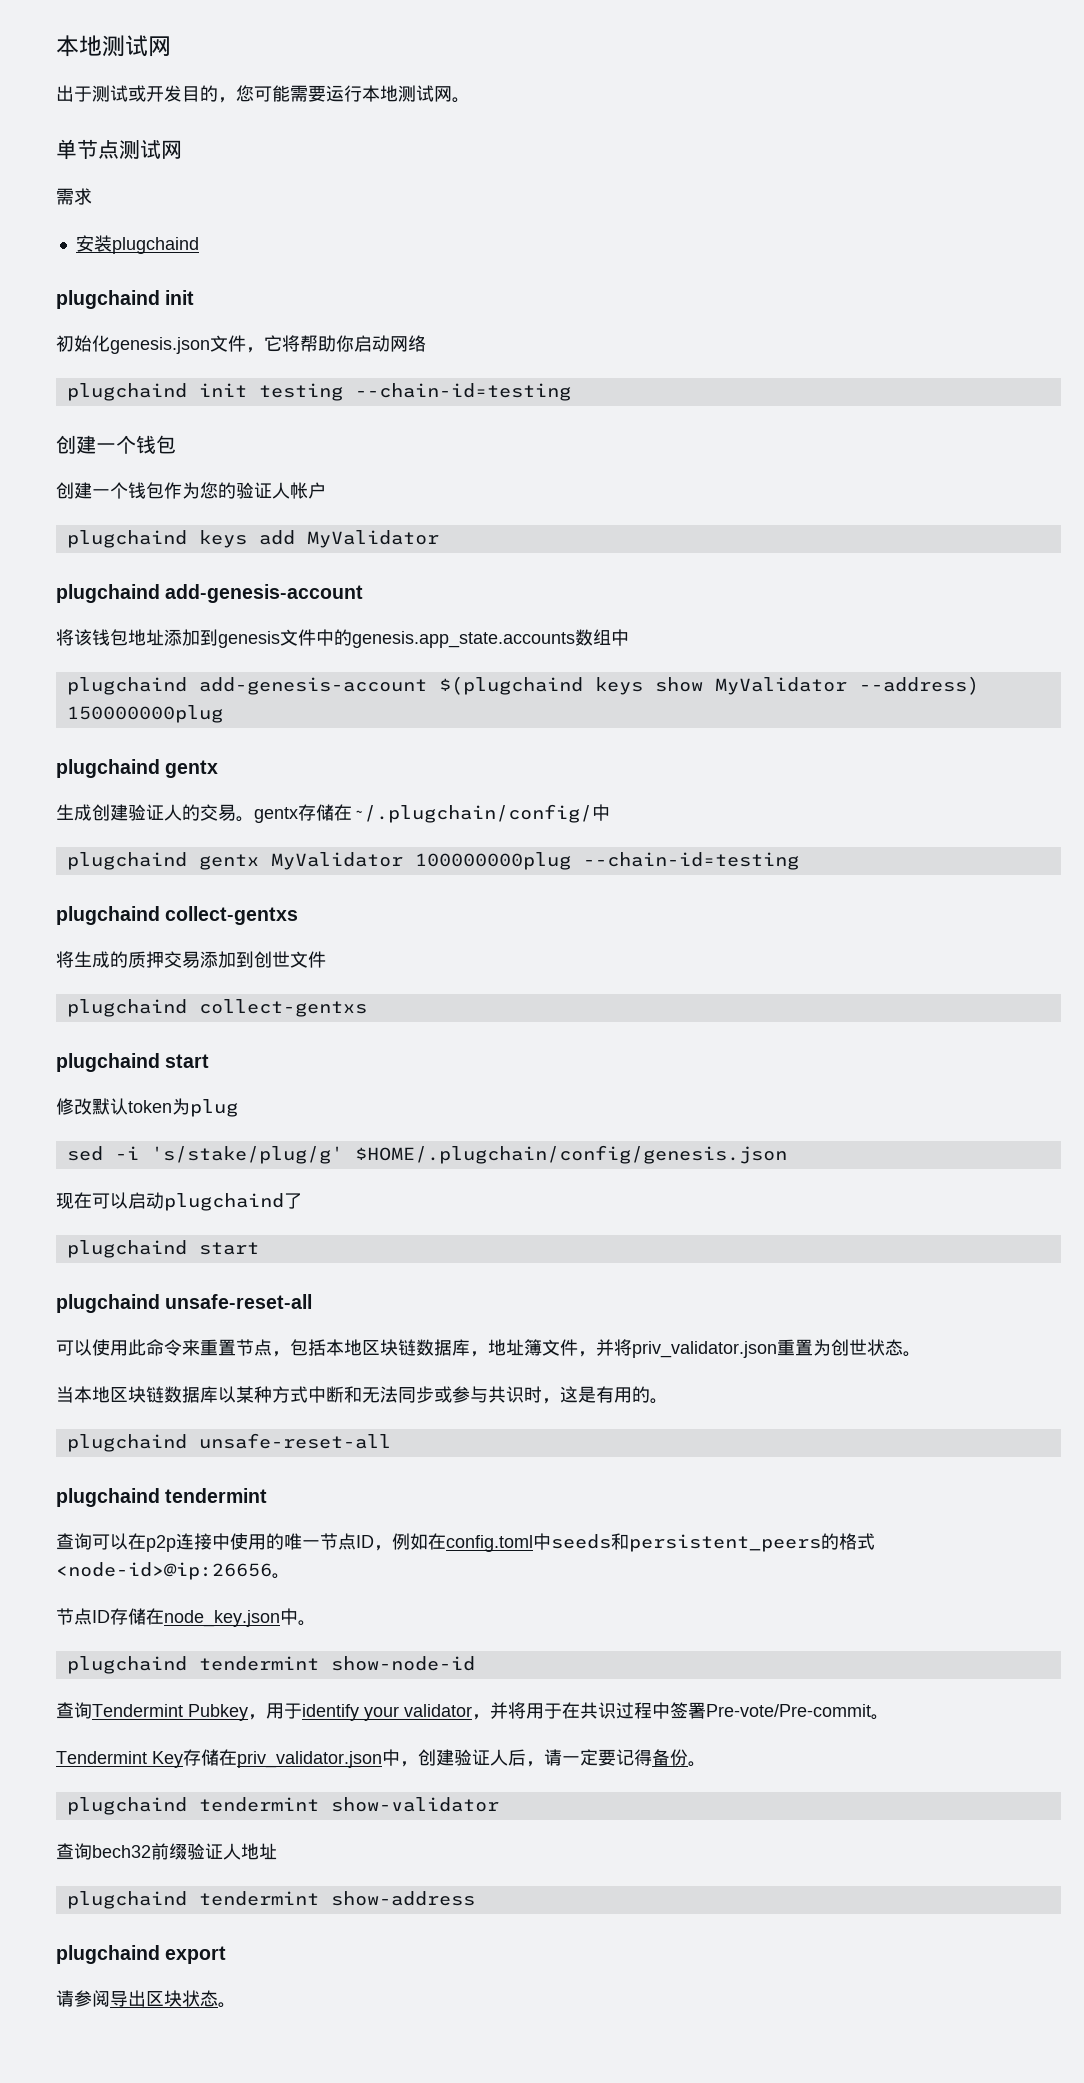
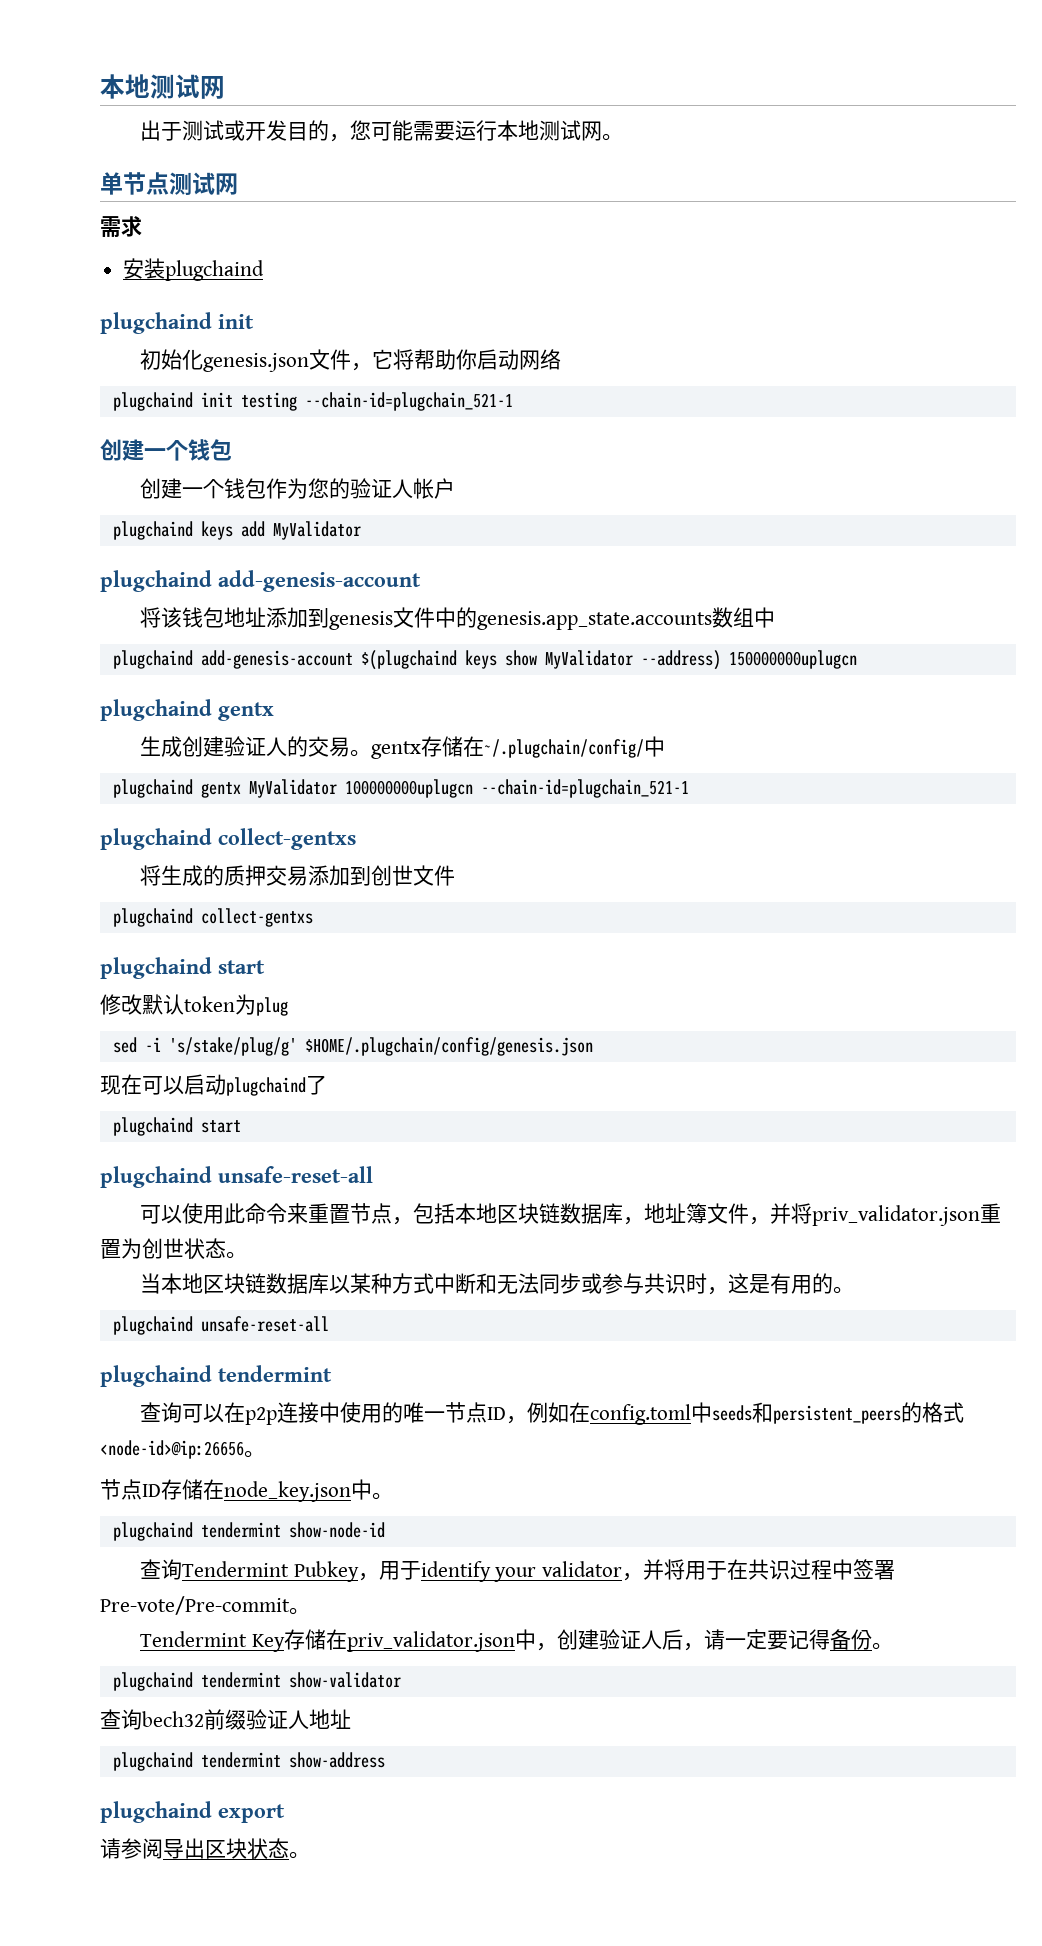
- plugchaind init testing --chain-id=testing
+ plugchaind init testing --chain-id=plugchain_521-1
- plugchaind add-genesis-account $(plugchaind keys show MyValidator --address) 150000000plug
+ plugchaind add-genesis-account $(plugchaind keys show MyValidator --address) 150000000uplugcn
- plugchaind gentx MyValidator 100000000plug --chain-id=testing
+ plugchaind gentx MyValidator 100000000uplugcn --chain-id=plugchain_521-1

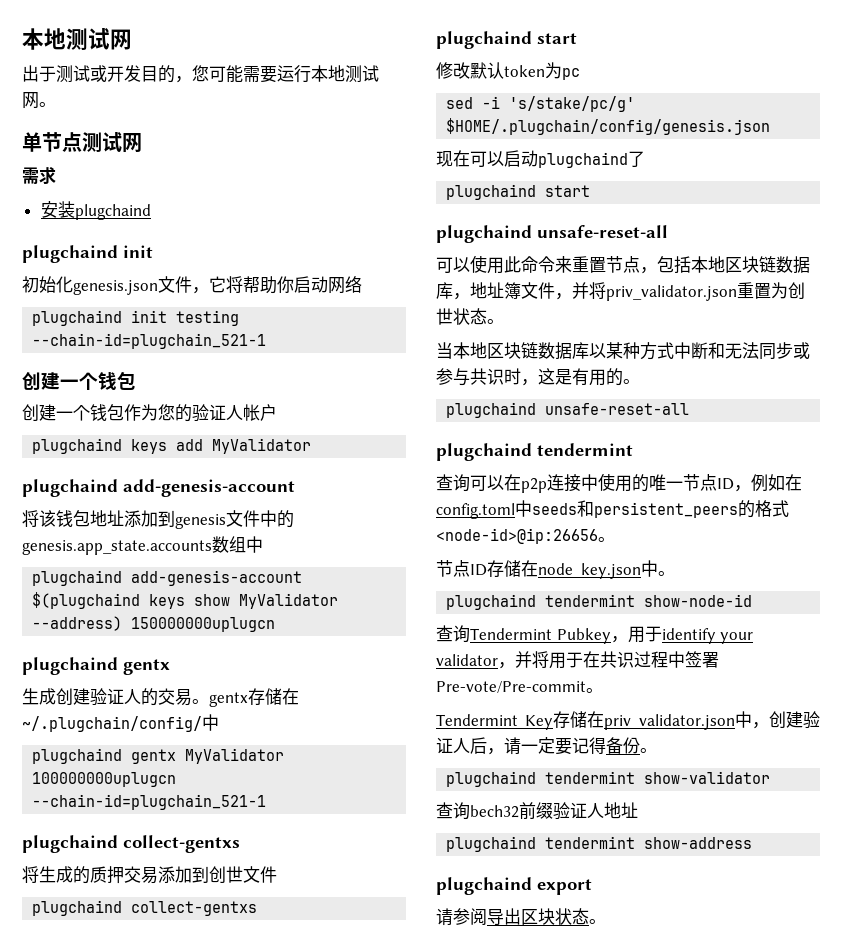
- 修改默认token为plug
+ 修改默认token为pc
- sed -i 's/stake/plug/g' $HOME/.plugchain/config/genesis.json
+ sed -i 's/stake/pc/g' $HOME/.plugchain/config/genesis.json

